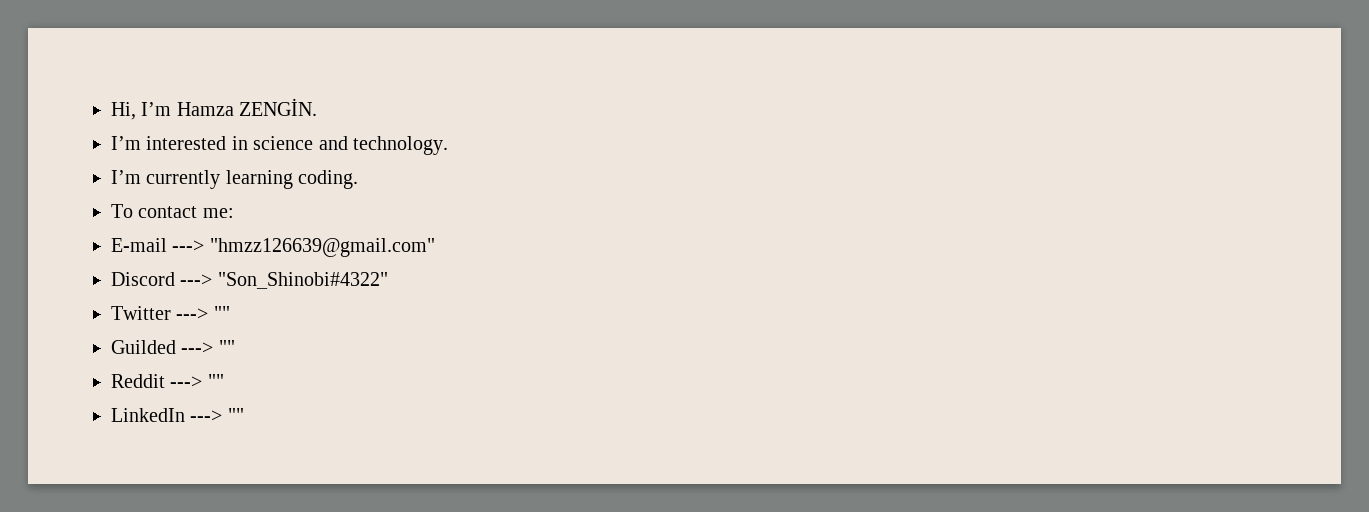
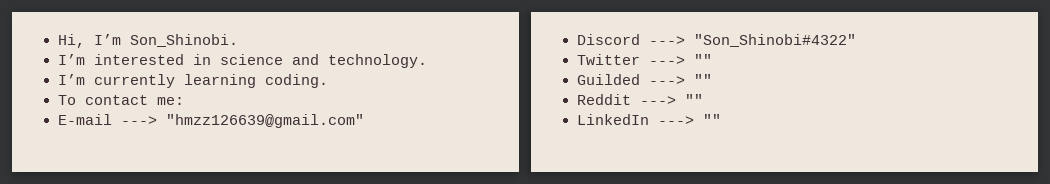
- Hi, I’m Hamza ZENGİN.
+ Hi, I’m Son_Shinobi.

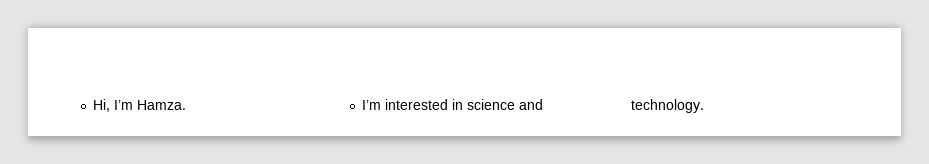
- Hi, I’m Son_Shinobi.
+ Hi, I’m Hamza.
- I’m currently learning coding.
- To contact me:
- E-mail ---> "hmzz126639@gmail.com"
- Discord ---> "Son_Shinobi#4322"
- Twitter ---> ""
- Guilded ---> ""
- Reddit ---> ""
- LinkedIn ---> ""

